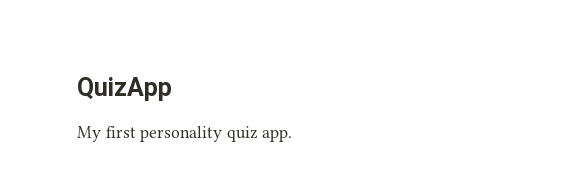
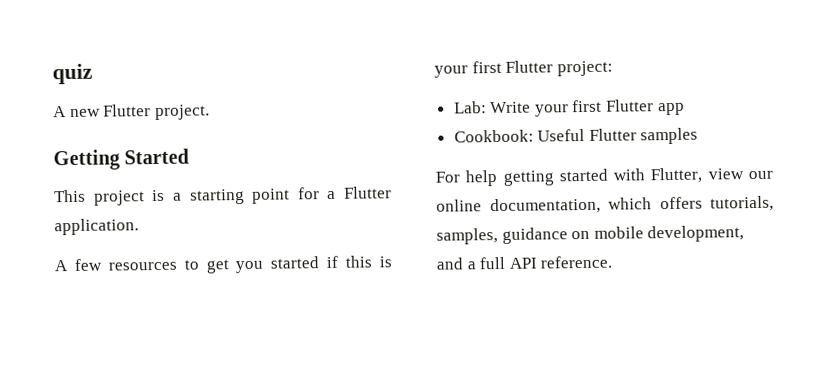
- QuizApp
- My first personality quiz app.
+ quiz
+ A new Flutter project.
+ Getting Started
+ This project is a starting point for a Flutter application.
+ A few resources to get you started if this is your first Flutter project:
+ Lab: Write your first Flutter app
+ Cookbook: Useful Flutter samples
+ For help getting started with Flutter, view our online documentation, which offers tutorials, samples, guidance on mobile development, and a full API reference.

